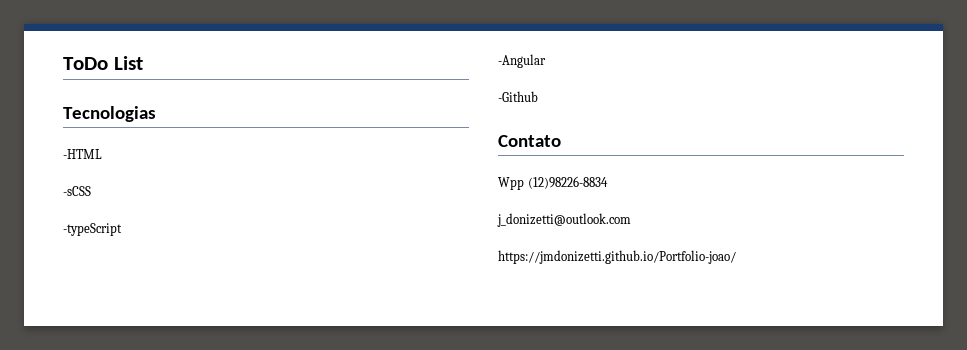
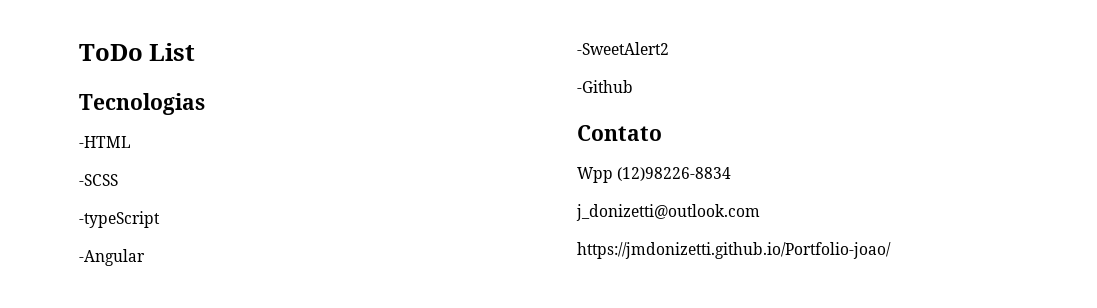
- -sCSS
+ -SCSS
+ -SweetAlert2

